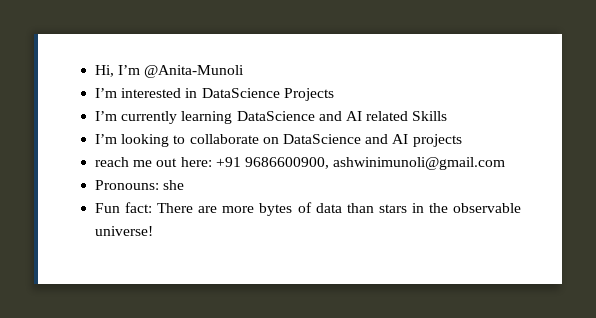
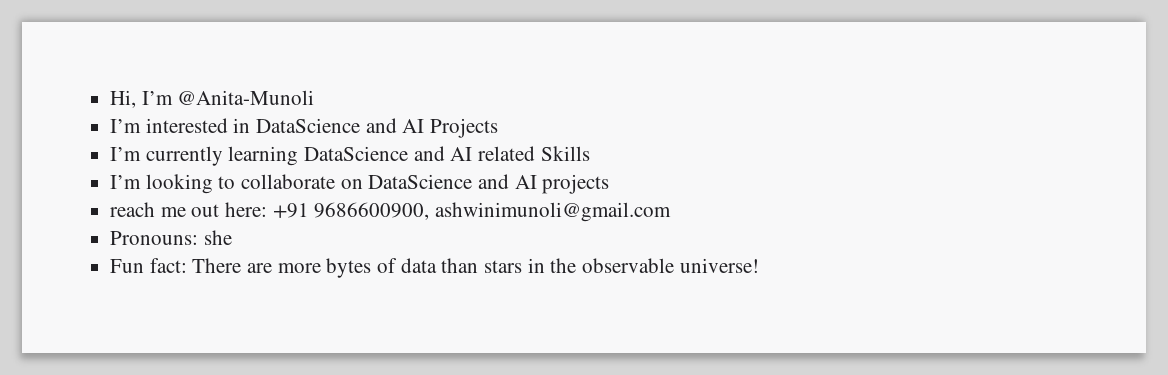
- I’m interested in DataScience Projects
+ I’m interested in DataScience and AI Projects

